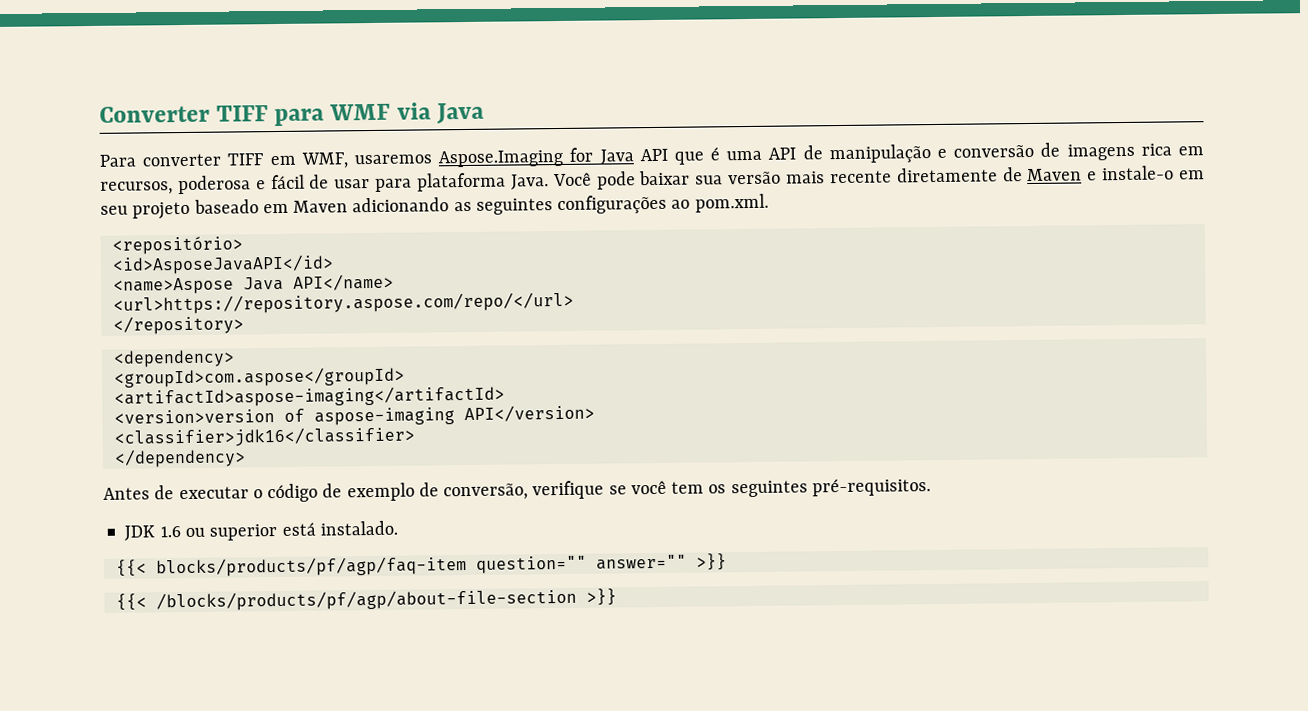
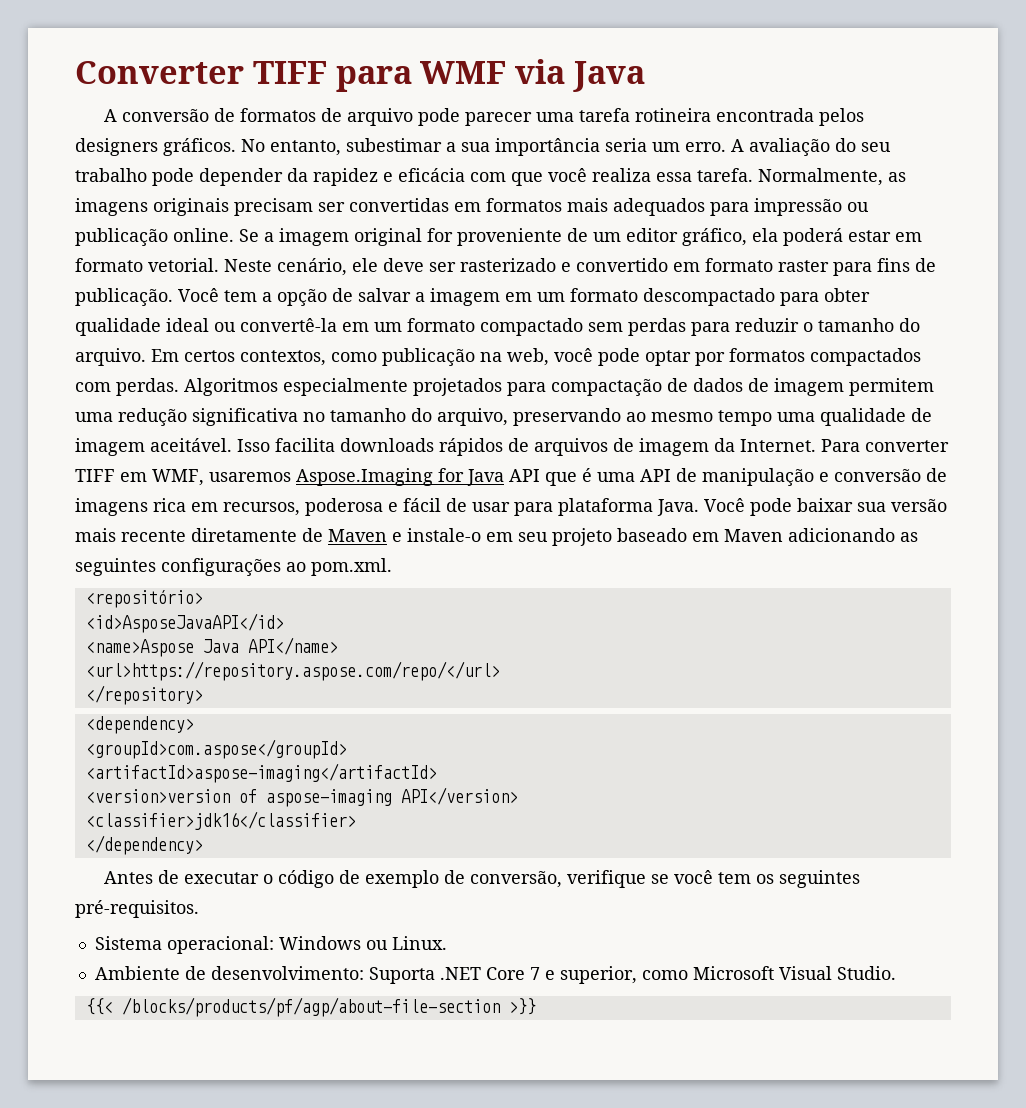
+ A conversão de formatos de arquivo pode parecer uma tarefa rotineira encontrada pelos designers gráficos. No entanto, subestimar a sua importância seria um erro. A avaliação do seu trabalho pode depender da rapidez e eficácia com que você realiza essa tarefa. Normalmente, as imagens originais precisam ser convertidas em formatos mais adequados para impressão ou publicação online. Se a imagem original for proveniente de um editor gráfico, ela poderá estar em formato vetorial. Neste cenário, ele deve ser rasterizado e convertido em formato raster para fins de publicação. Você tem a opção de salvar a imagem em um formato descompactado para obter qualidade ideal ou convertê-la em um formato compactado sem perdas para reduzir o tamanho do arquivo. Em certos contextos, como publicação na web, você pode optar por formatos compactados com perdas. Algoritmos especialmente projetados para compactação de dados de imagem permitem uma redução significativa no tamanho do arquivo, preservando ao mesmo tempo uma qualidade de imagem aceitável. Isso facilita downloads rápidos de arquivos de imagem da Internet.
- JDK 1.6 ou superior está instalado.
- {{< blocks/products/pf/agp/faq-item question="" answer="" >}}
+ Sistema operacional: Windows ou Linux.
+ Ambiente de desenvolvimento: Suporta .NET Core 7 e superior, como Microsoft Visual Studio.

